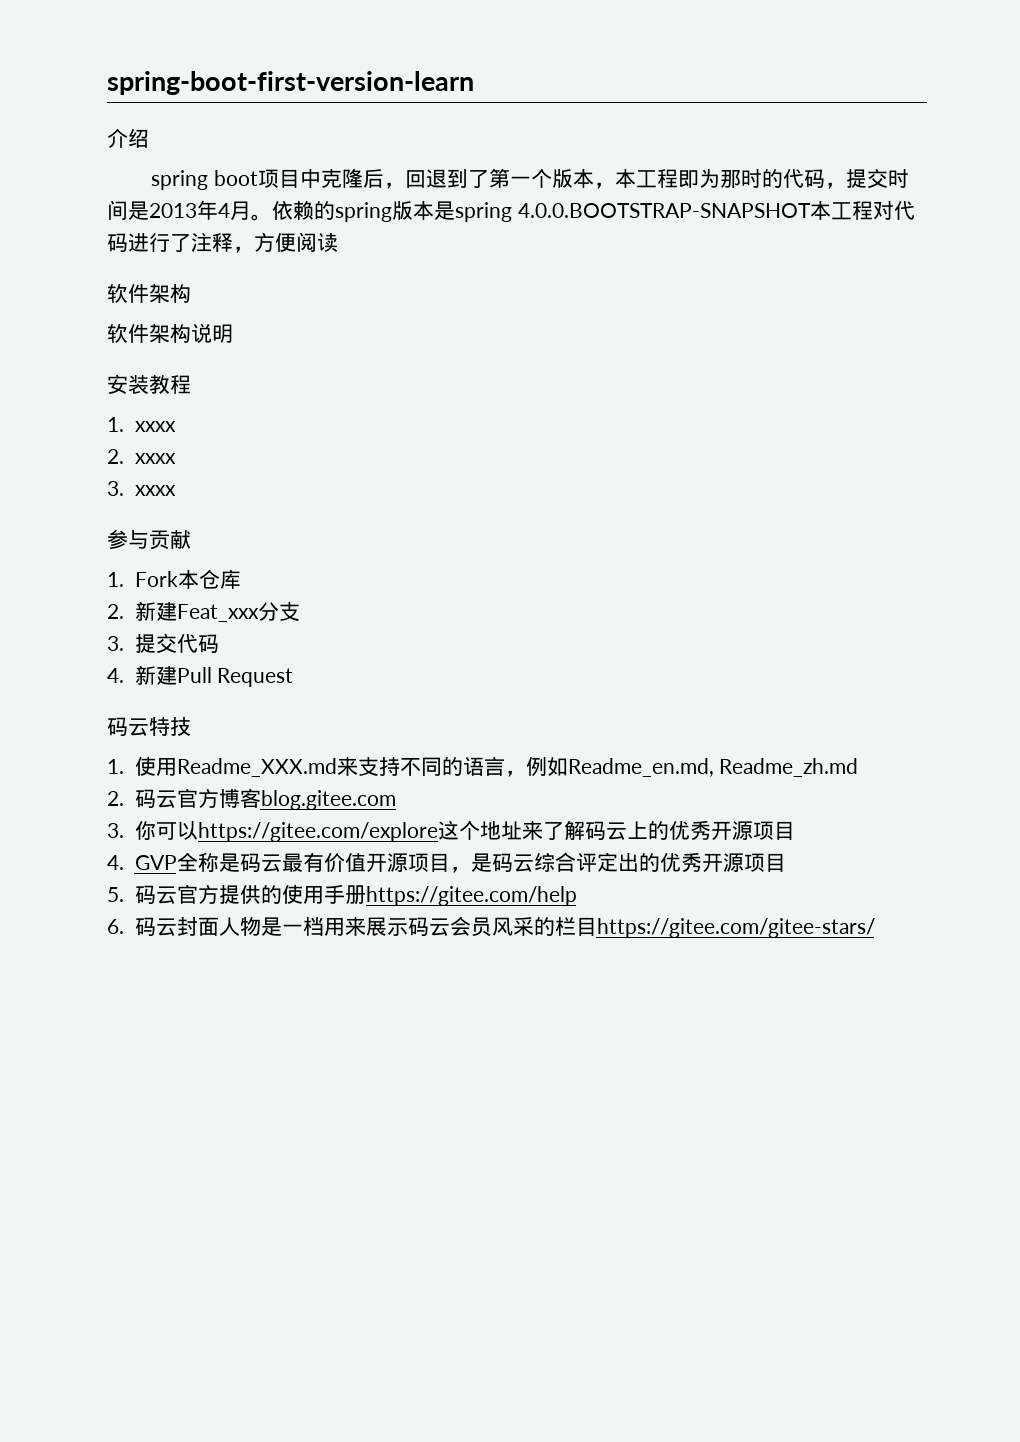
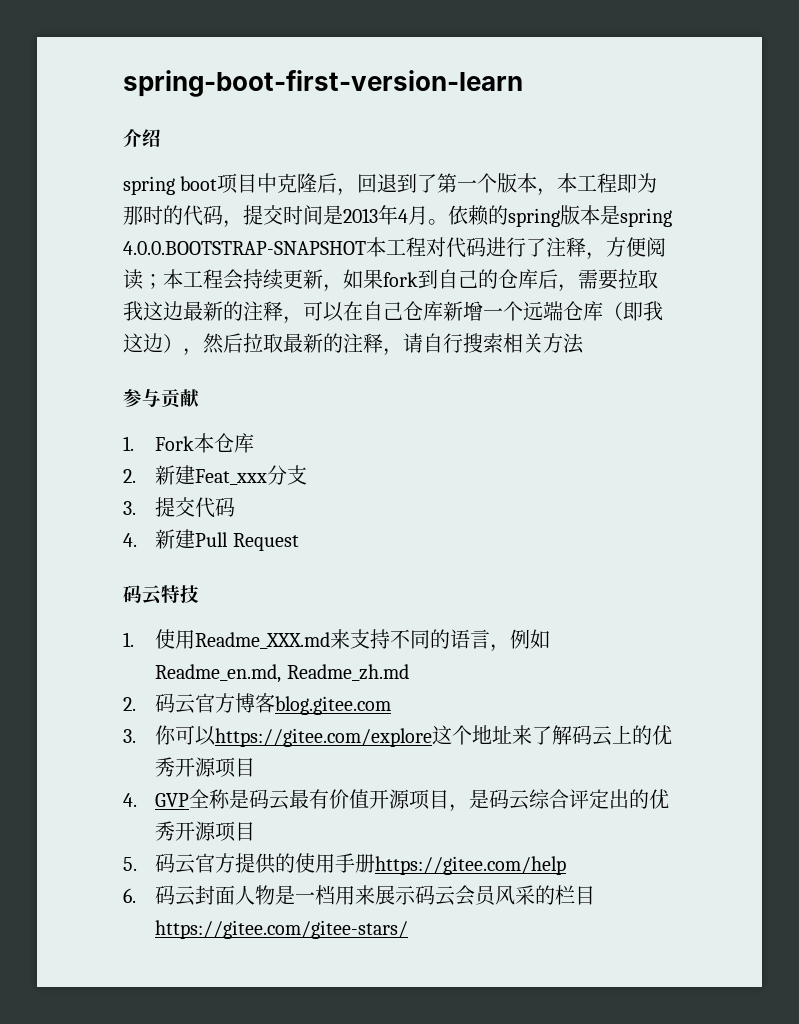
- 依赖的spring版本是spring 4.0.0.BOOTSTRAP-SNAPSHOT本工程对代码进行了注释，方便阅读
- 软件架构
- 软件架构说明
- 安装教程
- 1. xxxx
- 2. xxxx
- 3. xxxx
+ 依赖的spring版本是spring 4.0.0.BOOTSTRAP-SNAPSHOT本工程对代码进行了注释，方便阅读；本工程会持续更新，如果fork到自己的仓库后，需要拉取我这边最新的注释，可以在自己仓库新增一个远端仓库（即我这边），然后拉取最新的注释，请自行搜索相关方法

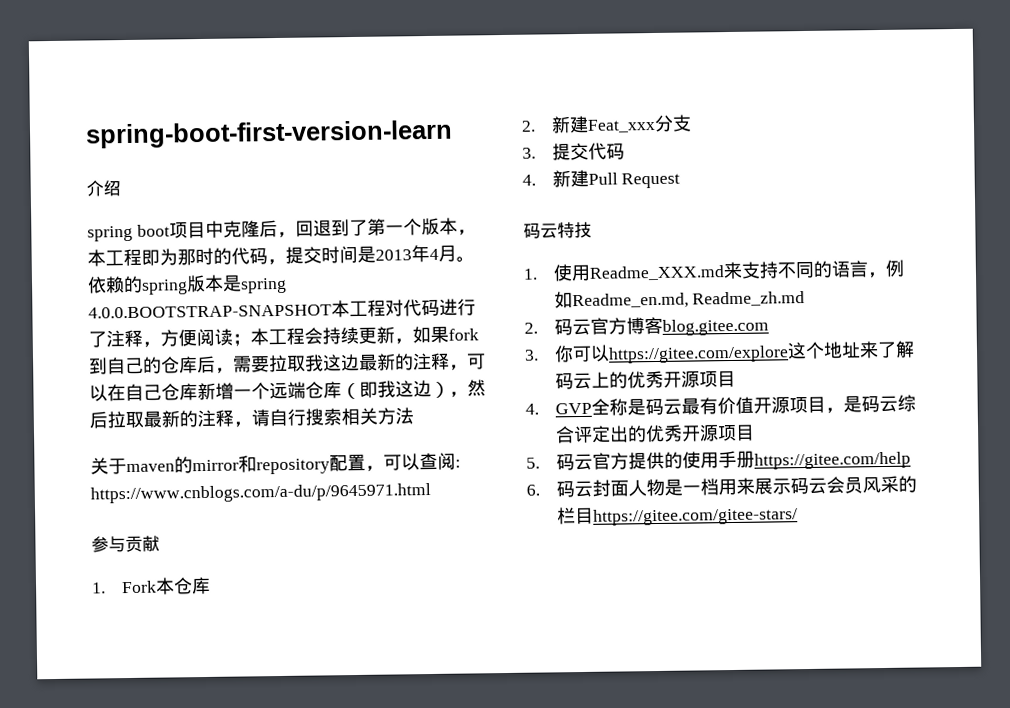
+ 关于maven的mirror和repository配置，可以查阅: https://www.cnblogs.com/a-du/p/9645971.html

